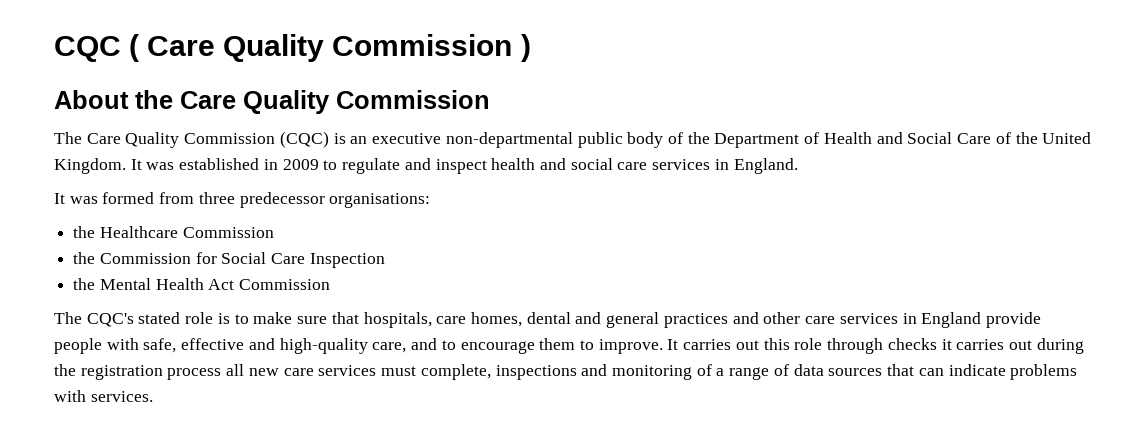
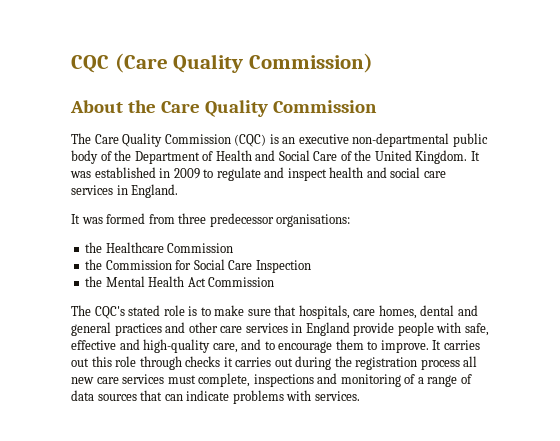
- CQC ( Care Quality Commission )
+ CQC (Care Quality Commission)

